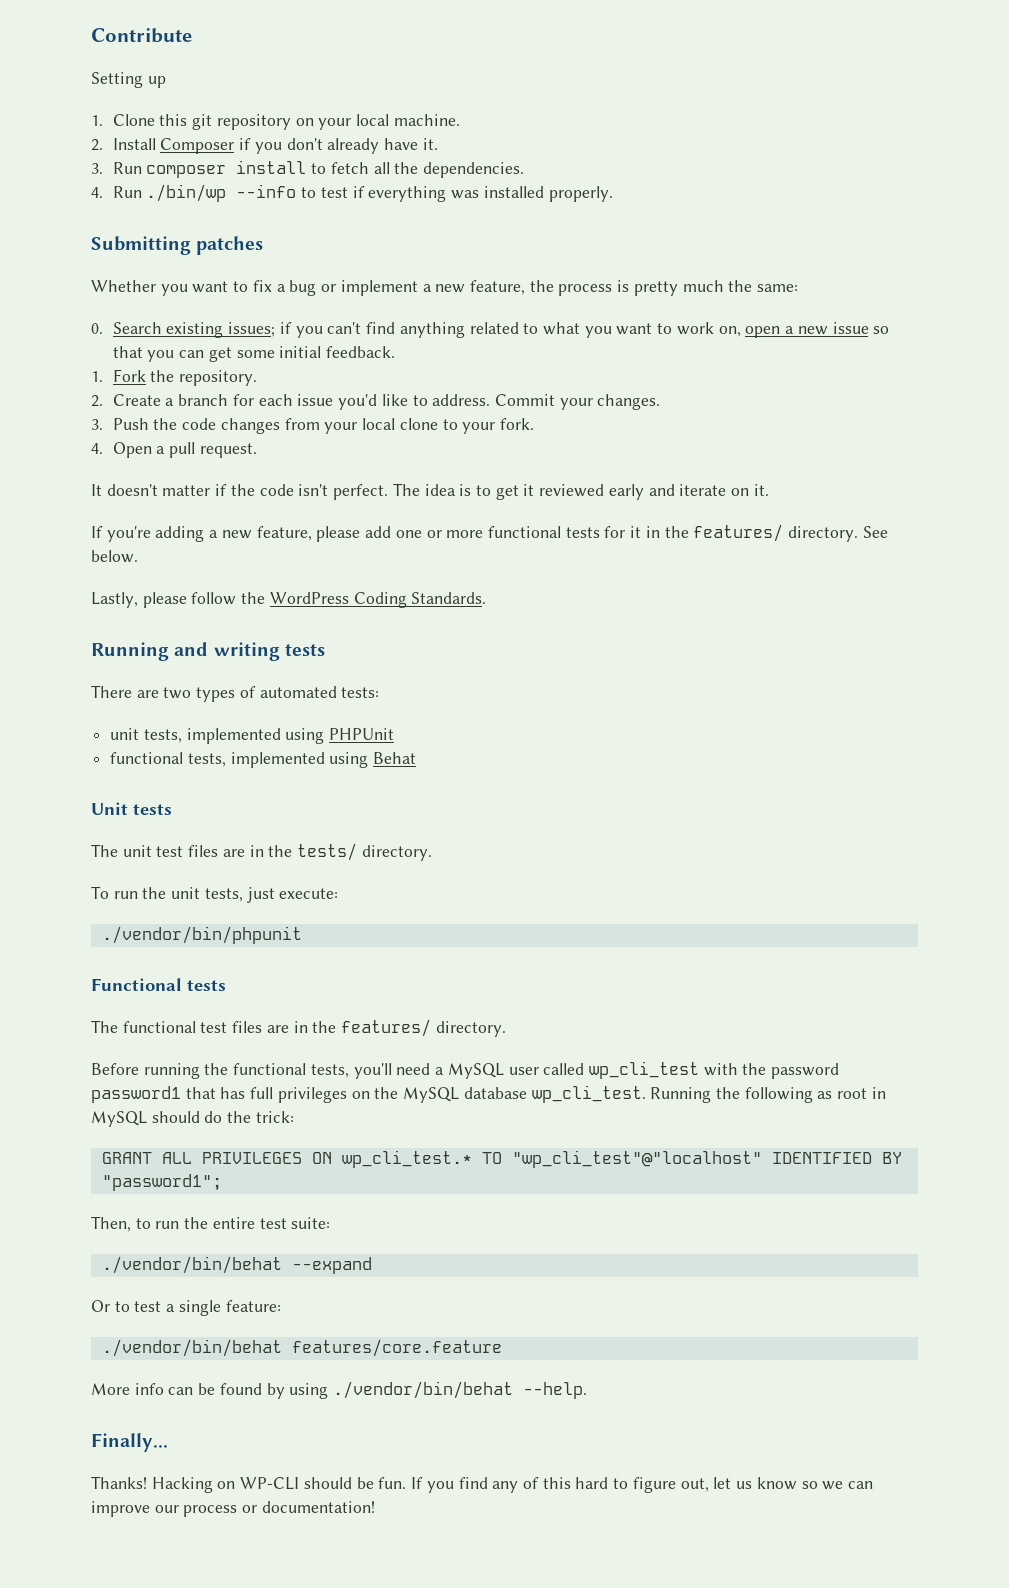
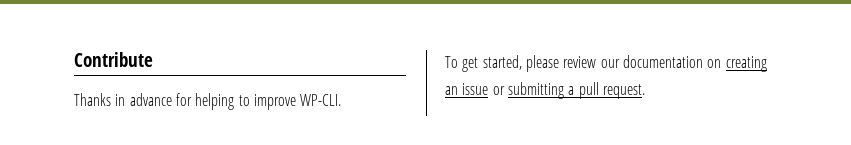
- Setting up
- 1. Clone this git repository on your local machine.
- 2. Install Composer if you don't already have it.
- 3. Run composer install to fetch all the dependencies.
- 4. Run ./bin/wp --info to test if everything was installed properly.
- Submitting patches
- Whether you want to fix a bug or implement a new feature, the process is pretty much the same:
- 0. Search existing issues; if you can't find anything related to what you want to work on, open a new issue so that you can get some initial feedback.
- 1. Fork the repository.
- 2. Create a branch for each issue you'd like to address. Commit your changes.
- 3. Push the code changes from your local clone to your fork.
- 4. Open a pull request.
- It doesn't matter if the code isn't perfect. The idea is to get it reviewed early and iterate on it.
- If you're adding a new feature, please add one or more functional tests for it in the features/ directory. See below.
- Lastly, please follow the WordPress Coding Standards.
- Running and writing tests
- There are two types of automated tests:
- unit tests, implemented using PHPUnit
- functional tests, implemented using Behat
- Unit tests
- The unit test files are in the tests/ directory.
- To run the unit tests, just execute:
- ./vendor/bin/phpunit
- Functional tests
- The functional test files are in the features/ directory.
- Before running the functional tests, you'll need a MySQL user called wp_cli_test with the password password1 that has full privileges on the MySQL database wp_cli_test. Running the following as root in MySQL should do the trick:
- GRANT ALL PRIVILEGES ON wp_cli_test.* TO "wp_cli_test"@"localhost" IDENTIFIED BY "password1";
- Then, to run the entire test suite:
- ./vendor/bin/behat --expand
- Or to test a single feature:
- ./vendor/bin/behat features/core.feature
- More info can be found by using ./vendor/bin/behat --help.
- Finally...
- Thanks! Hacking on WP-CLI should be fun. If you find any of this hard to figure out, let us know so we can improve our process or documentation!
+ Thanks in advance for helping to improve WP-CLI.
+ To get started, please review our documentation on creating an issue or submitting a pull request.

